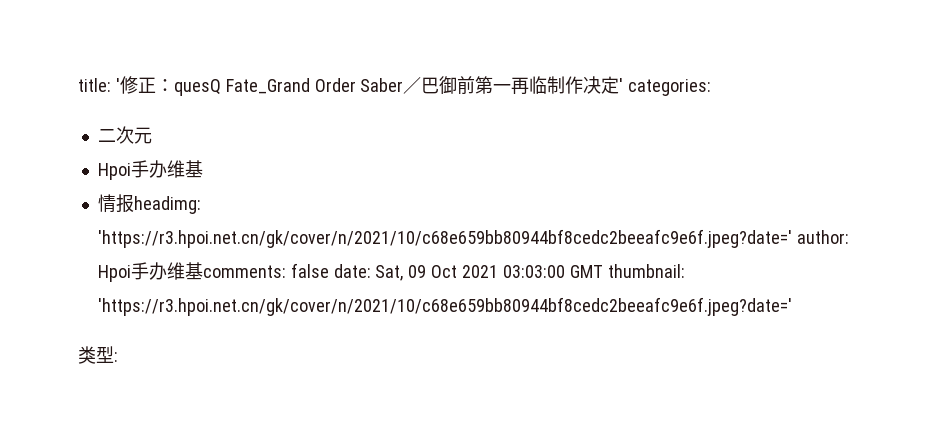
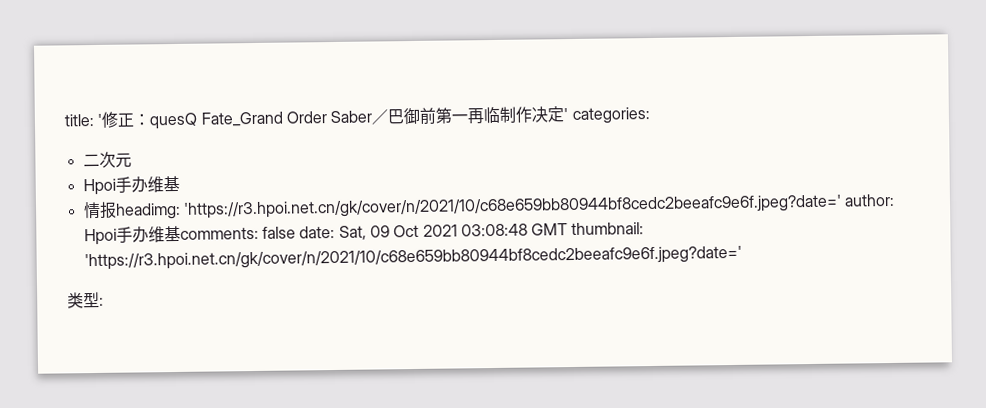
- 情报headimg: 'https://r3.hpoi.net.cn/gk/cover/n/2021/10/c68e659bb80944bf8cedc2beeafc9e6f.jpeg?date=' author: Hpoi手办维基comments: false date: Sat, 09 Oct 2021 03:03:00 GMT thumbnail: 'https://r3.hpoi.net.cn/gk/cover/n/2021/10/c68e659bb80944bf8cedc2beeafc9e6f.jpeg?date='
+ 情报headimg: 'https://r3.hpoi.net.cn/gk/cover/n/2021/10/c68e659bb80944bf8cedc2beeafc9e6f.jpeg?date=' author: Hpoi手办维基comments: false date: Sat, 09 Oct 2021 03:08:48 GMT thumbnail: 'https://r3.hpoi.net.cn/gk/cover/n/2021/10/c68e659bb80944bf8cedc2beeafc9e6f.jpeg?date='

